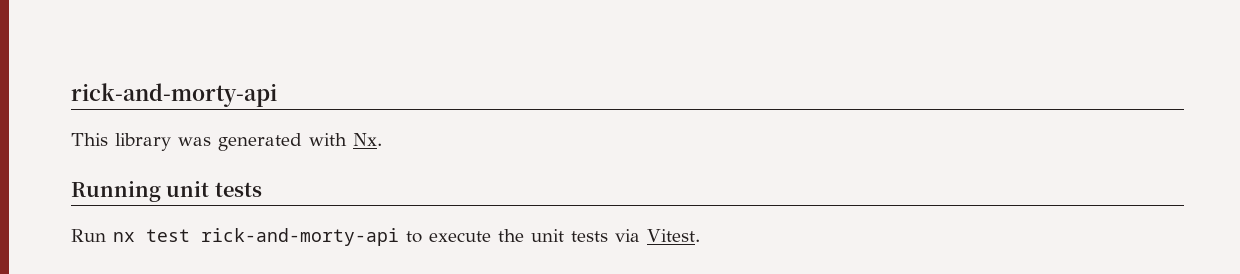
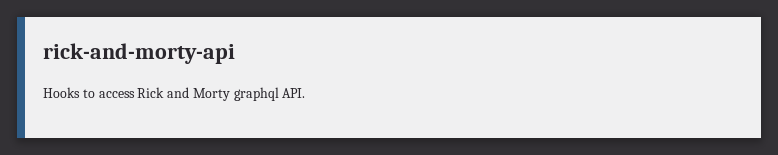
- This library was generated with Nx.
- Running unit tests
- Run nx test rick-and-morty-api to execute the unit tests via Vitest.
+ Hooks to access Rick and Morty graphql API.

